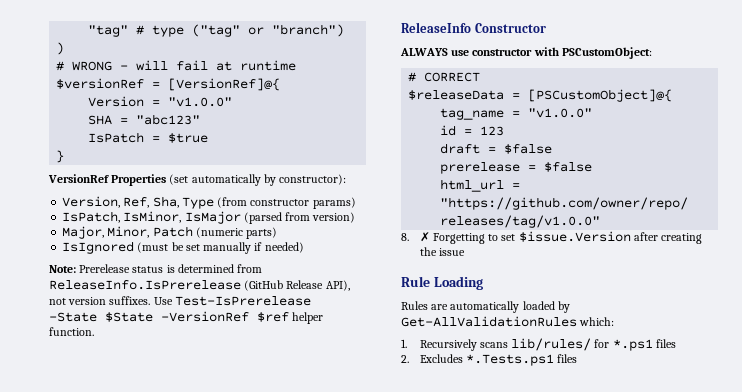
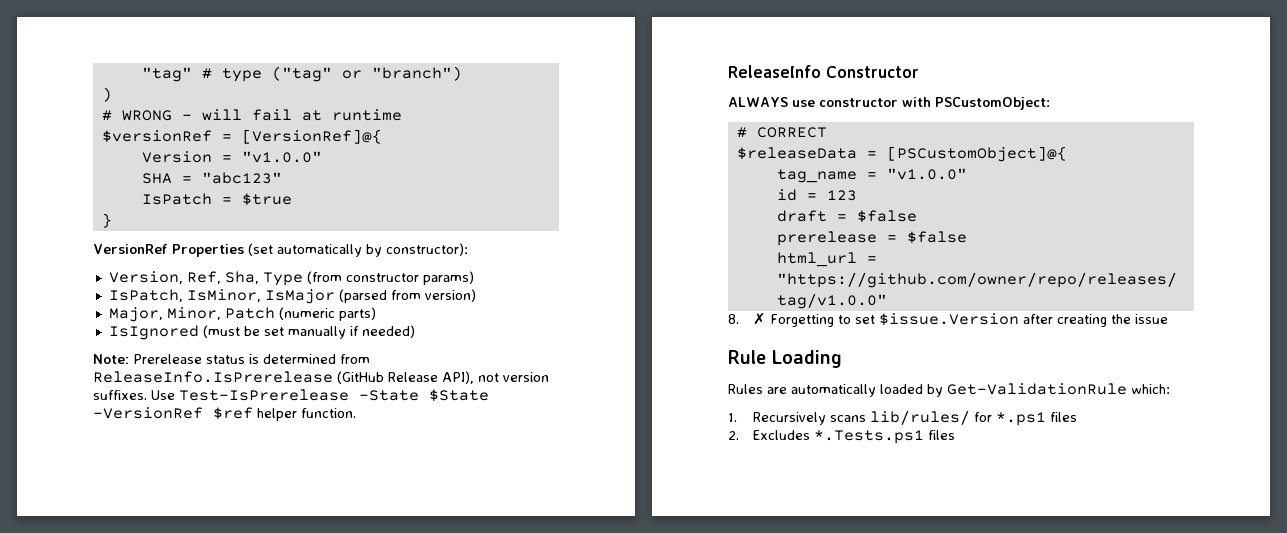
- Rules are automatically loaded by Get-AllValidationRules which:
+ Rules are automatically loaded by Get-ValidationRule which:

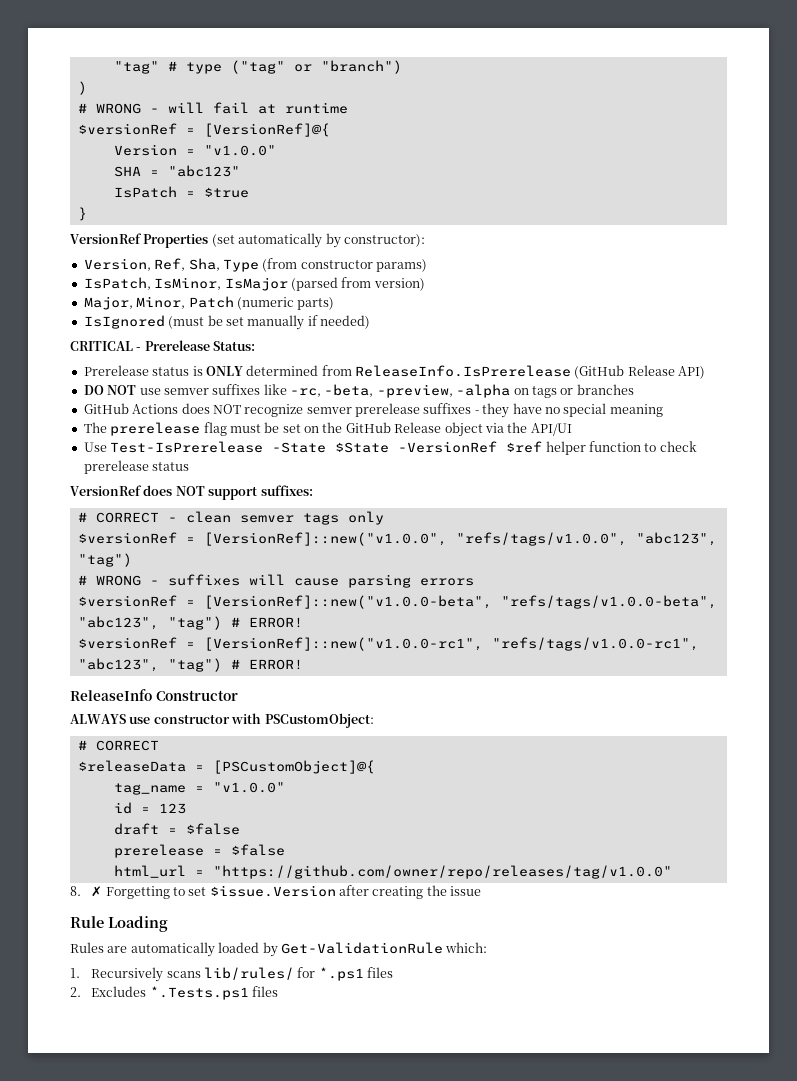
- Note: Prerelease status is determined from ReleaseInfo.IsPrerelease (GitHub Release API), not version suffixes. Use Test-IsPrerelease -State $State -VersionRef $ref helper function.
+ CRITICAL - Prerelease Status:
+ Prerelease status is ONLY determined from ReleaseInfo.IsPrerelease (GitHub Release API)
+ DO NOT use semver suffixes like -rc, -beta, -preview, -alpha on tags or branches
+ GitHub Actions does NOT recognize semver prerelease suffixes - they have no special meaning
+ The prerelease flag must be set on the GitHub Release object via the API/UI
+ Use Test-IsPrerelease -State $State -VersionRef $ref helper function to check prerelease status
+ VersionRef does NOT support suffixes:
+ # CORRECT - clean semver tags only
+ $versionRef = [VersionRef]::new("v1.0.0", "refs/tags/v1.0.0", "abc123", "tag")
+ # WRONG - suffixes will cause parsing errors
+ $versionRef = [VersionRef]::new("v1.0.0-beta", "refs/tags/v1.0.0-beta", "abc123", "tag") # ERROR!
+ $versionRef = [VersionRef]::new("v1.0.0-rc1", "refs/tags/v1.0.0-rc1", "abc123", "tag") # ERROR!

